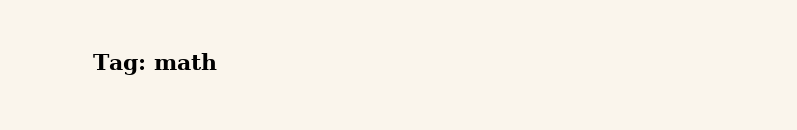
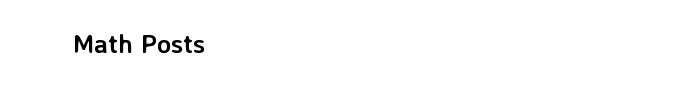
- Tag: math
+ Math Posts

